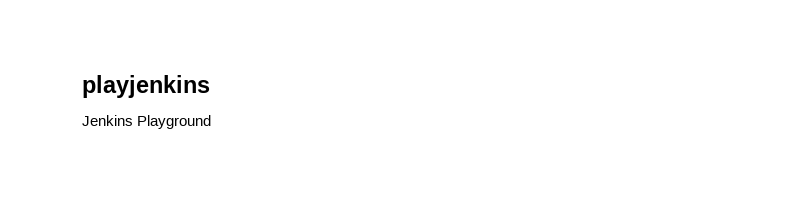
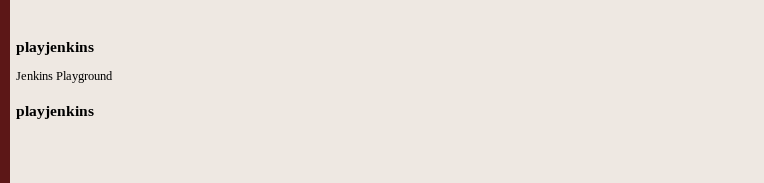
  Jenkins Playground
+ playjenkins

